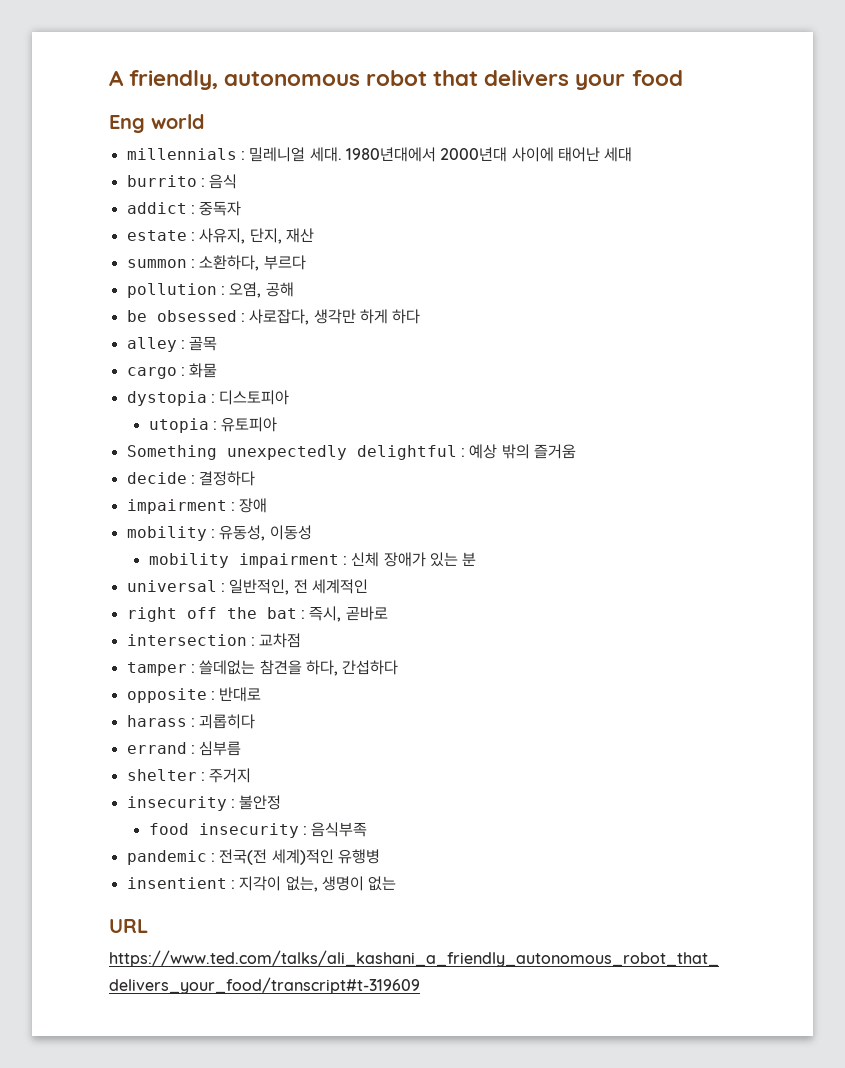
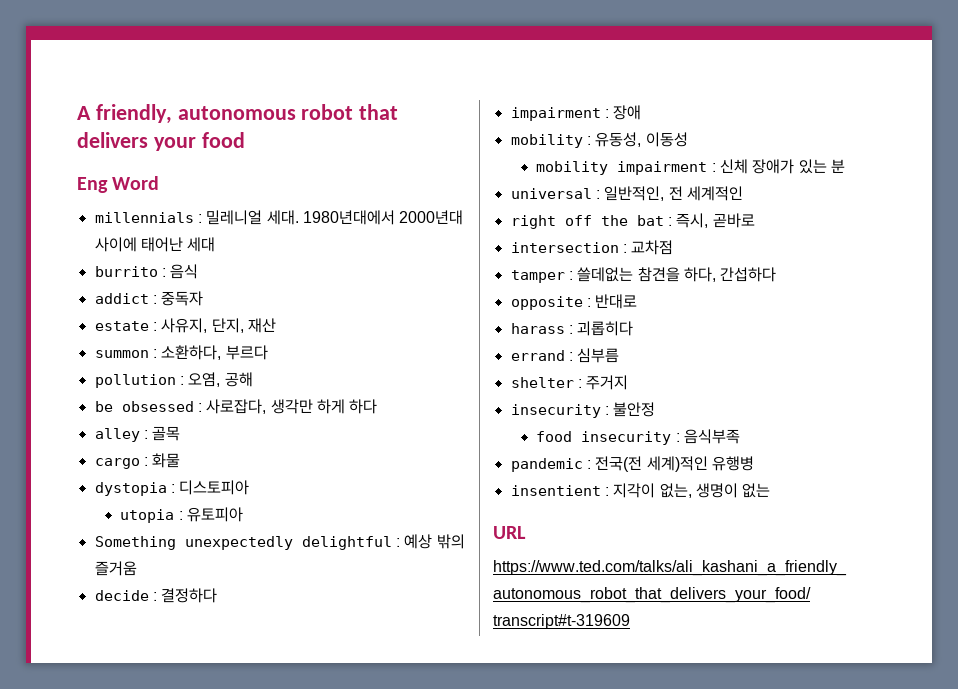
- Eng world
+ Eng Word

